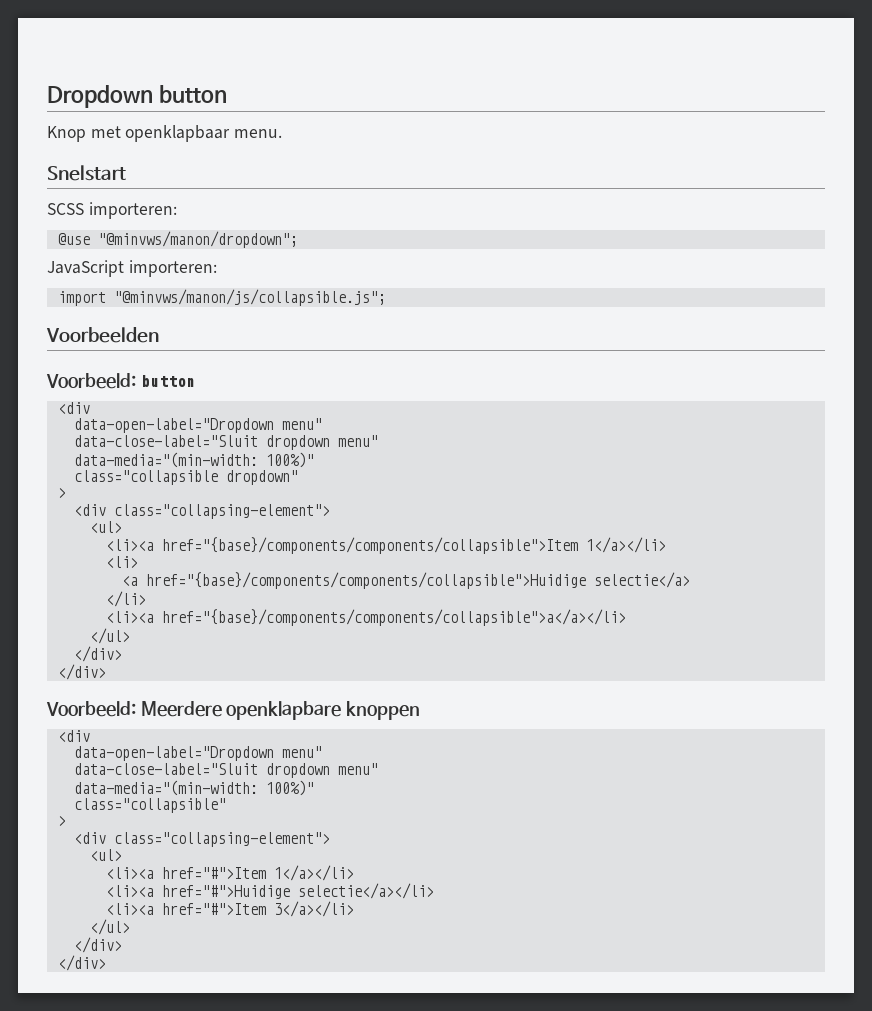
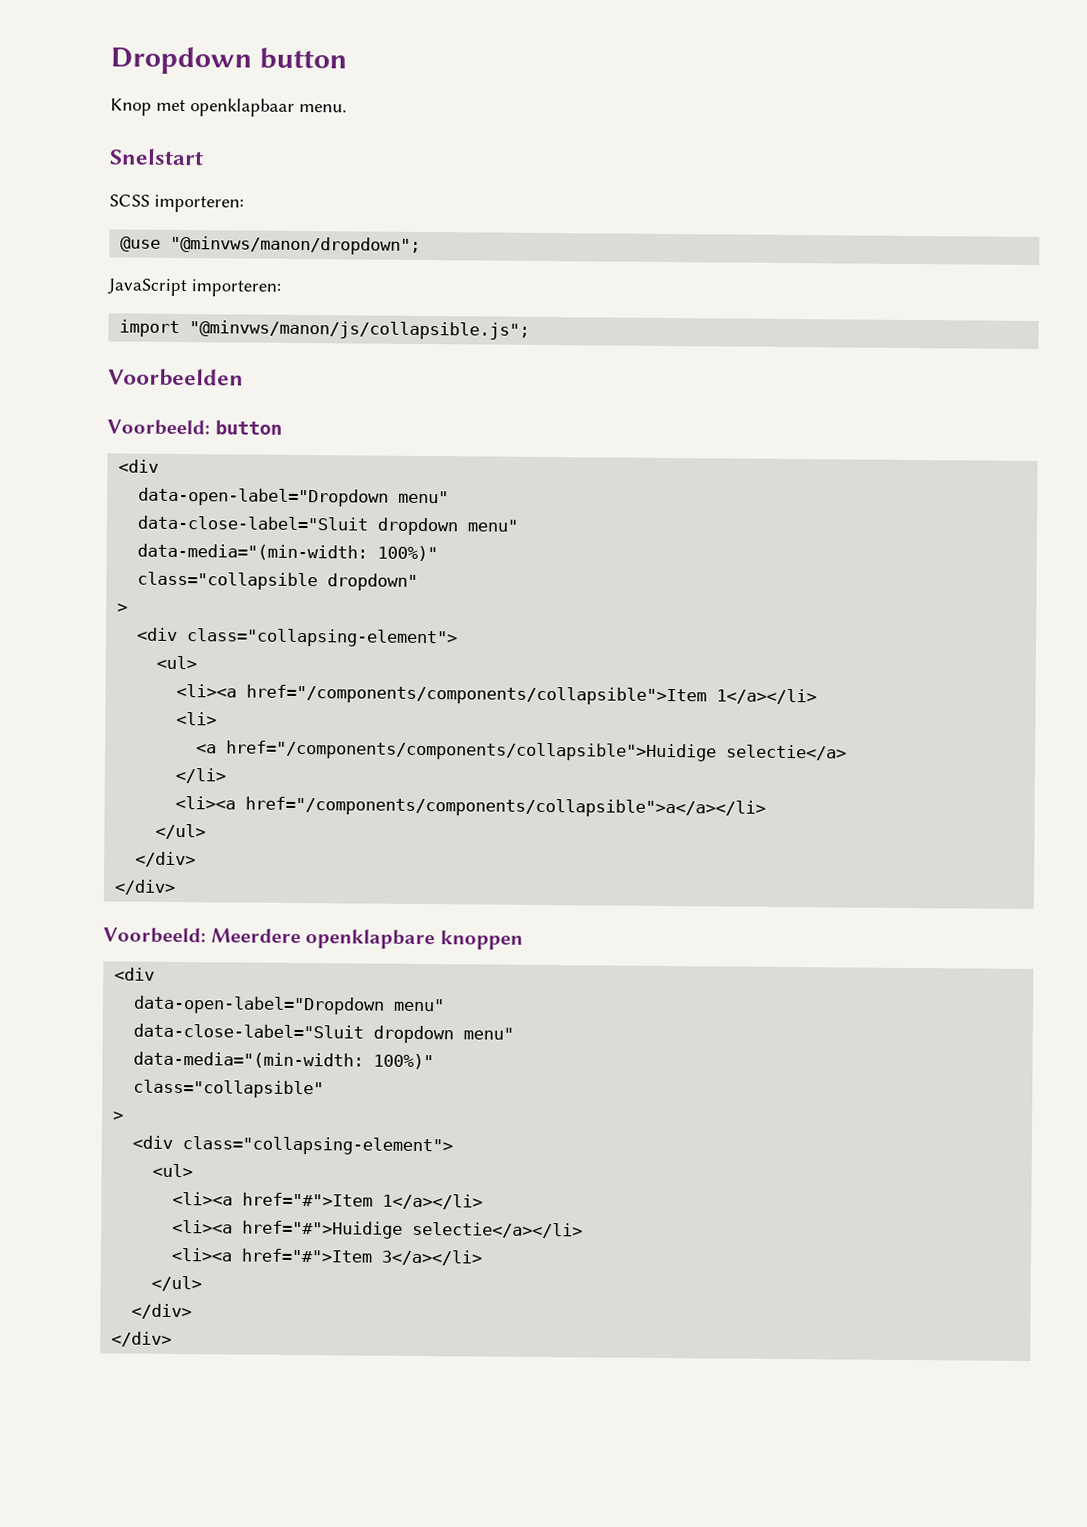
- <li><a href="{base}/components/components/collapsible">Item 1</a></li>
+ <li><a href="/components/components/collapsible">Item 1</a></li>
- <a href="{base}/components/components/collapsible">Huidige selectie</a>
+ <a href="/components/components/collapsible">Huidige selectie</a>
- <li><a href="{base}/components/components/collapsible">a</a></li>
+ <li><a href="/components/components/collapsible">a</a></li>

